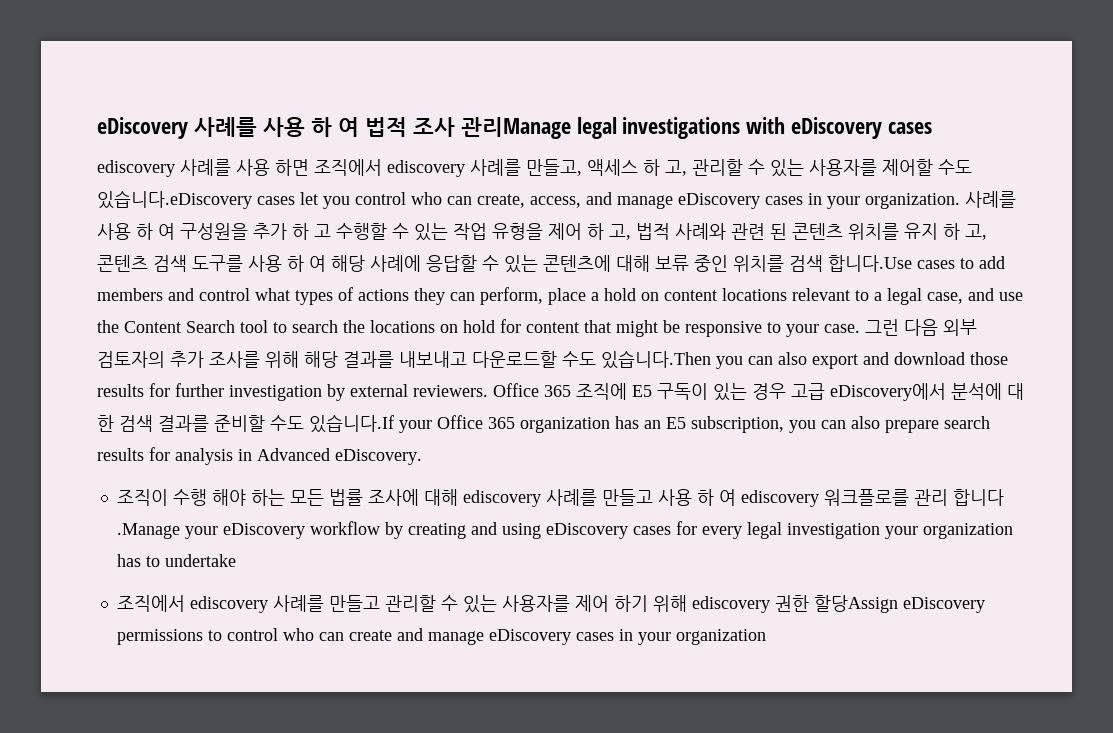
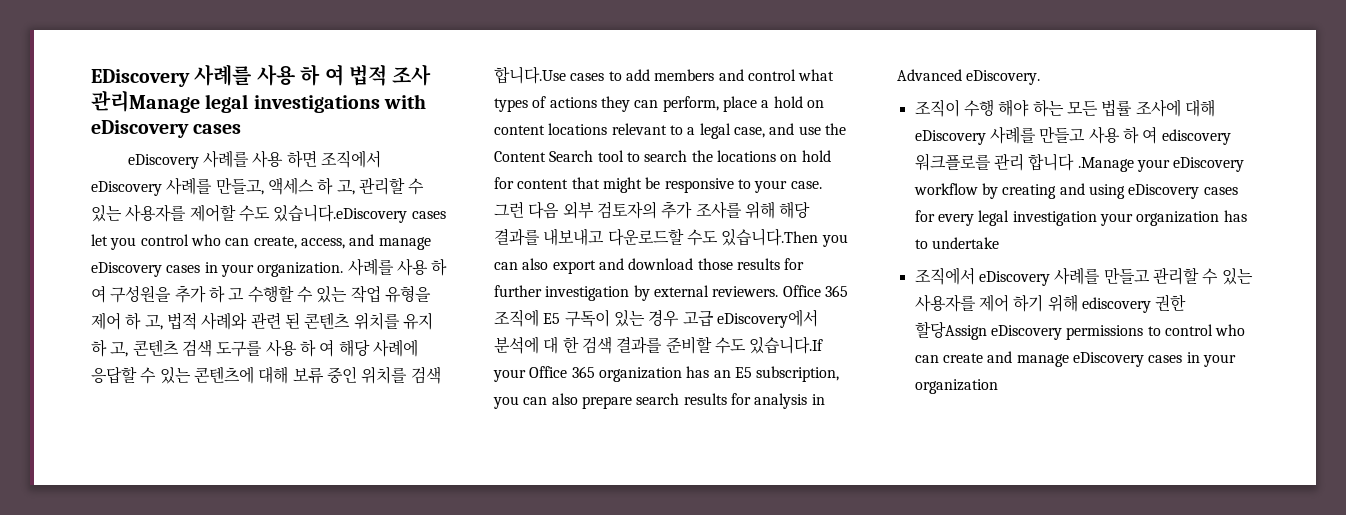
- eDiscovery 사례를 사용 하 여 법적 조사 관리Manage legal investigations with eDiscovery cases
+ EDiscovery 사례를 사용 하 여 법적 조사 관리Manage legal investigations with eDiscovery cases
- ediscovery 사례를 사용 하면 조직에서 ediscovery 사례를 만들고, 액세스 하 고, 관리할 수 있는 사용자를 제어할 수도 있습니다.eDiscovery cases let you control who can create, access, and manage eDiscovery cases in your organization.
+ eDiscovery 사례를 사용 하면 조직에서 eDiscovery 사례를 만들고, 액세스 하 고, 관리할 수 있는 사용자를 제어할 수도 있습니다.eDiscovery cases let you control who can create, access, and manage eDiscovery cases in your organization.
- 조직이 수행 해야 하는 모든 법률 조사에 대해 ediscovery 사례를 만들고 사용 하 여 ediscovery 워크플로를 관리 합니다 .Manage your eDiscovery workflow by creating and using eDiscovery cases for every legal investigation your organization has to undertake
+ 조직이 수행 해야 하는 모든 법률 조사에 대해 eDiscovery 사례를 만들고 사용 하 여 ediscovery 워크플로를 관리 합니다 .Manage your eDiscovery workflow by creating and using eDiscovery cases for every legal investigation your organization has to undertake
- 조직에서 ediscovery 사례를 만들고 관리할 수 있는 사용자를 제어 하기 위해 ediscovery 권한 할당Assign eDiscovery permissions to control who can create and manage eDiscovery cases in your organization
+ 조직에서 eDiscovery 사례를 만들고 관리할 수 있는 사용자를 제어 하기 위해 ediscovery 권한 할당Assign eDiscovery permissions to control who can create and manage eDiscovery cases in your organization

